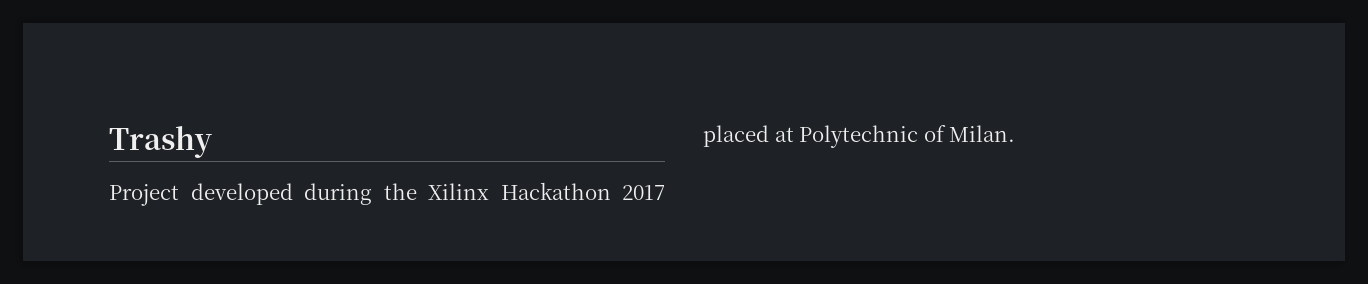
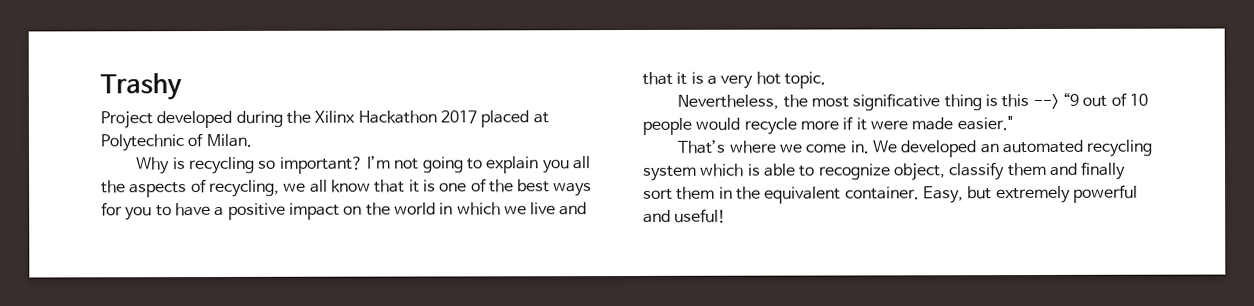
+ Why is recycling so important? I’m not going to explain you all the aspects of recycling, we all know that it is one of the best ways for you to have a positive impact on the world in which we live and that it is a very hot topic.
+ Nevertheless, the most significative thing is this --> “9 out of 10 people would recycle more if it were made easier."
+ That’s where we come in. We developed an automated recycling system which is able to recognize object, classify them and finally sort them in the equivalent container. Easy, but extremely powerful and useful!

